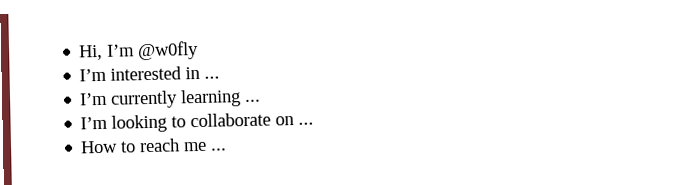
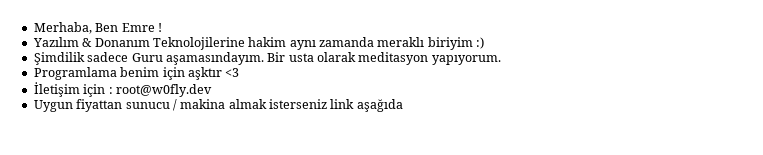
- Hi, I’m @w0fly
- I’m interested in ...
- I’m currently learning ...
- I’m looking to collaborate on ...
- How to reach me ...
+ Merhaba, Ben Emre !
+ Yazılım & Donanım Teknolojilerine hakim aynı zamanda meraklı biriyim :)
+ Şimdilik sadece Guru aşamasındayım. Bir usta olarak meditasyon yapıyorum.
+ Programlama benim için aşktır <3
+ İletişim için : root@w0fly.dev
+ Uygun fiyattan sunucu / makina almak isterseniz link aşağıda

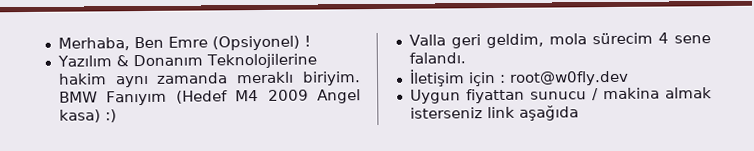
- Merhaba, Ben Emre !
+ Merhaba, Ben Emre (Opsiyonel) !
- Yazılım & Donanım Teknolojilerine hakim aynı zamanda meraklı biriyim :)
- Şimdilik sadece Guru aşamasındayım. Bir usta olarak meditasyon yapıyorum.
- Programlama benim için aşktır <3
+ Yazılım & Donanım Teknolojilerine hakim aynı zamanda meraklı biriyim. BMW Fanıyım (Hedef M4 2009 Angel kasa) :)
+ Valla geri geldim, mola sürecim 4 sene falandı.

